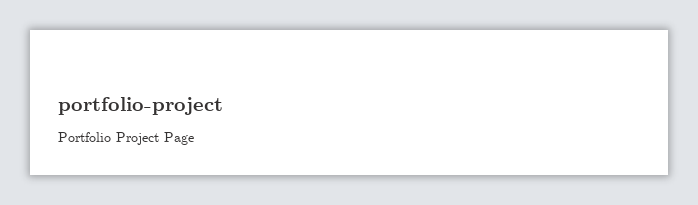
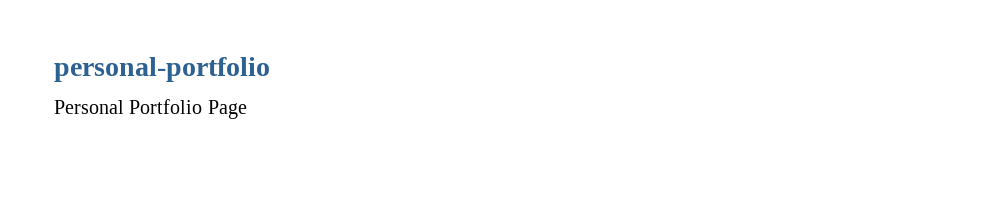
- portfolio-project
- Portfolio Project Page
+ personal-portfolio
+ Personal Portfolio Page

